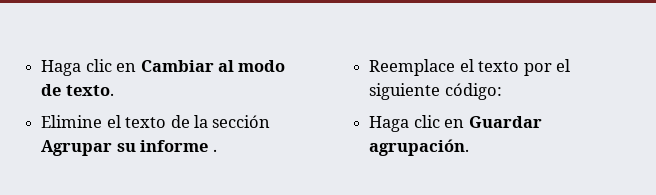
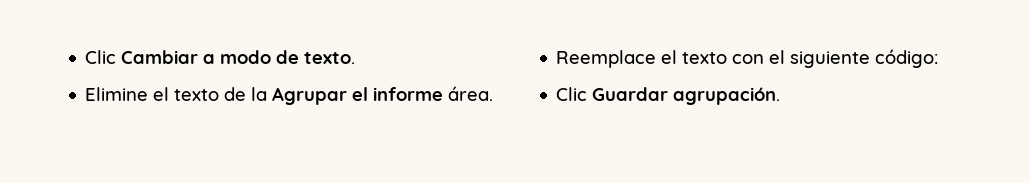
- Haga clic en Cambiar al modo de texto.
+ Clic Cambiar a modo de texto.
- Elimine el texto de la sección Agrupar su informe .
+ Elimine el texto de la Agrupar el informe área.
- Reemplace el texto por el siguiente código:
+ Reemplace el texto con el siguiente código:
- Haga clic en Guardar agrupación.
+ Clic Guardar agrupación.

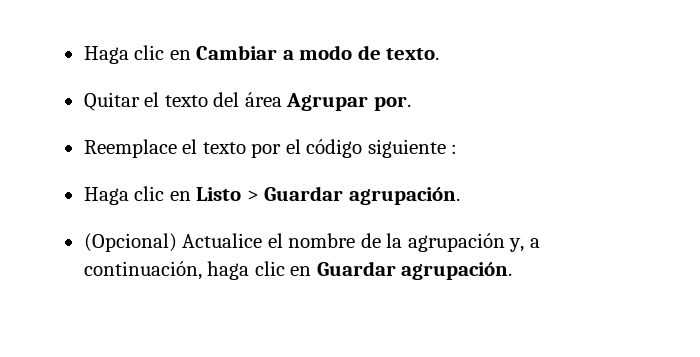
- Clic Cambiar a modo de texto.
+ Haga clic en Cambiar a modo de texto.
- Elimine el texto de la Agrupar el informe área.
- Reemplace el texto con el siguiente código:
- Clic Guardar agrupación.
+ Quitar el texto del área Agrupar por.
+ Reemplace el texto por el código siguiente :
+ Haga clic en Listo > Guardar agrupación.
+ (Opcional) Actualice el nombre de la agrupación y, a continuación, haga clic en Guardar agrupación.

